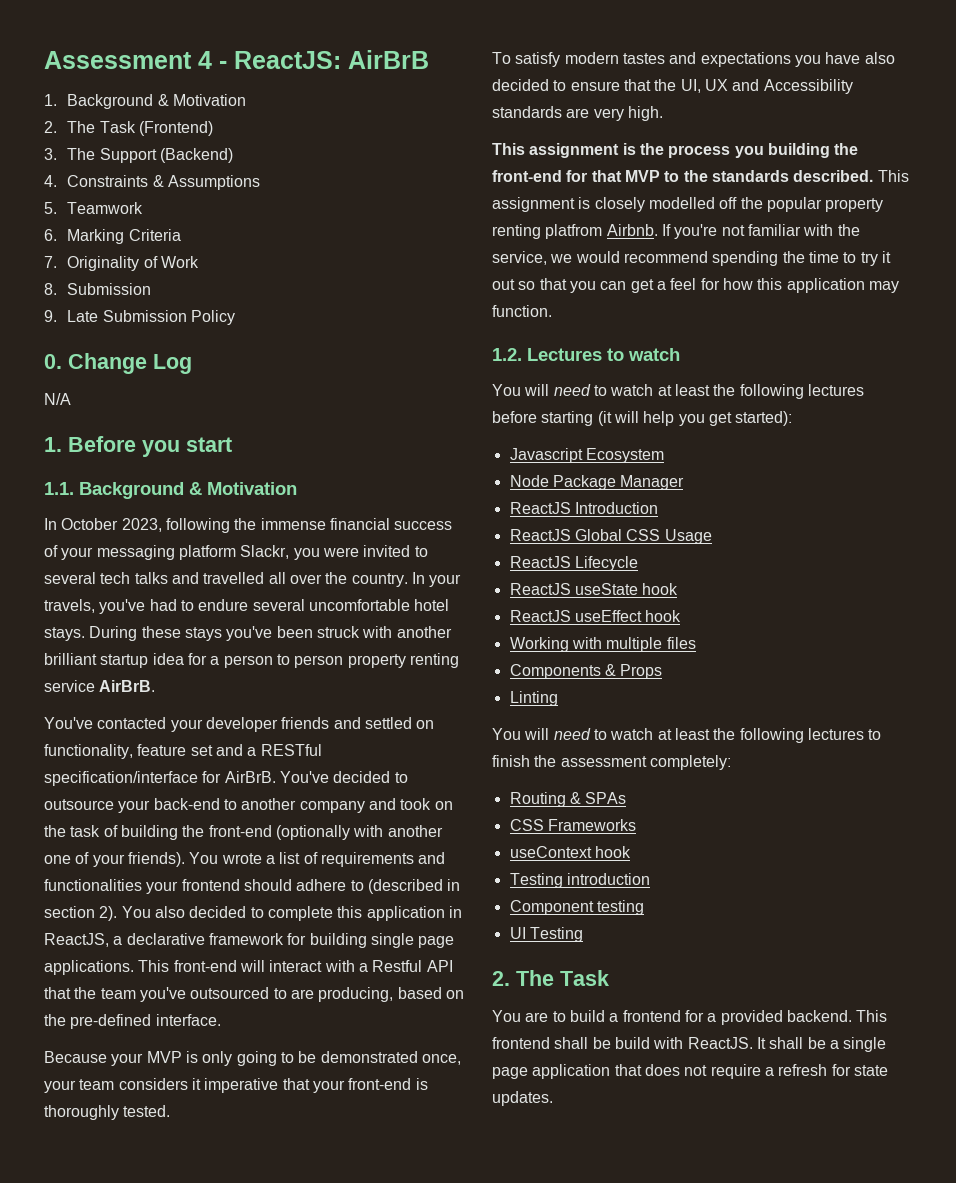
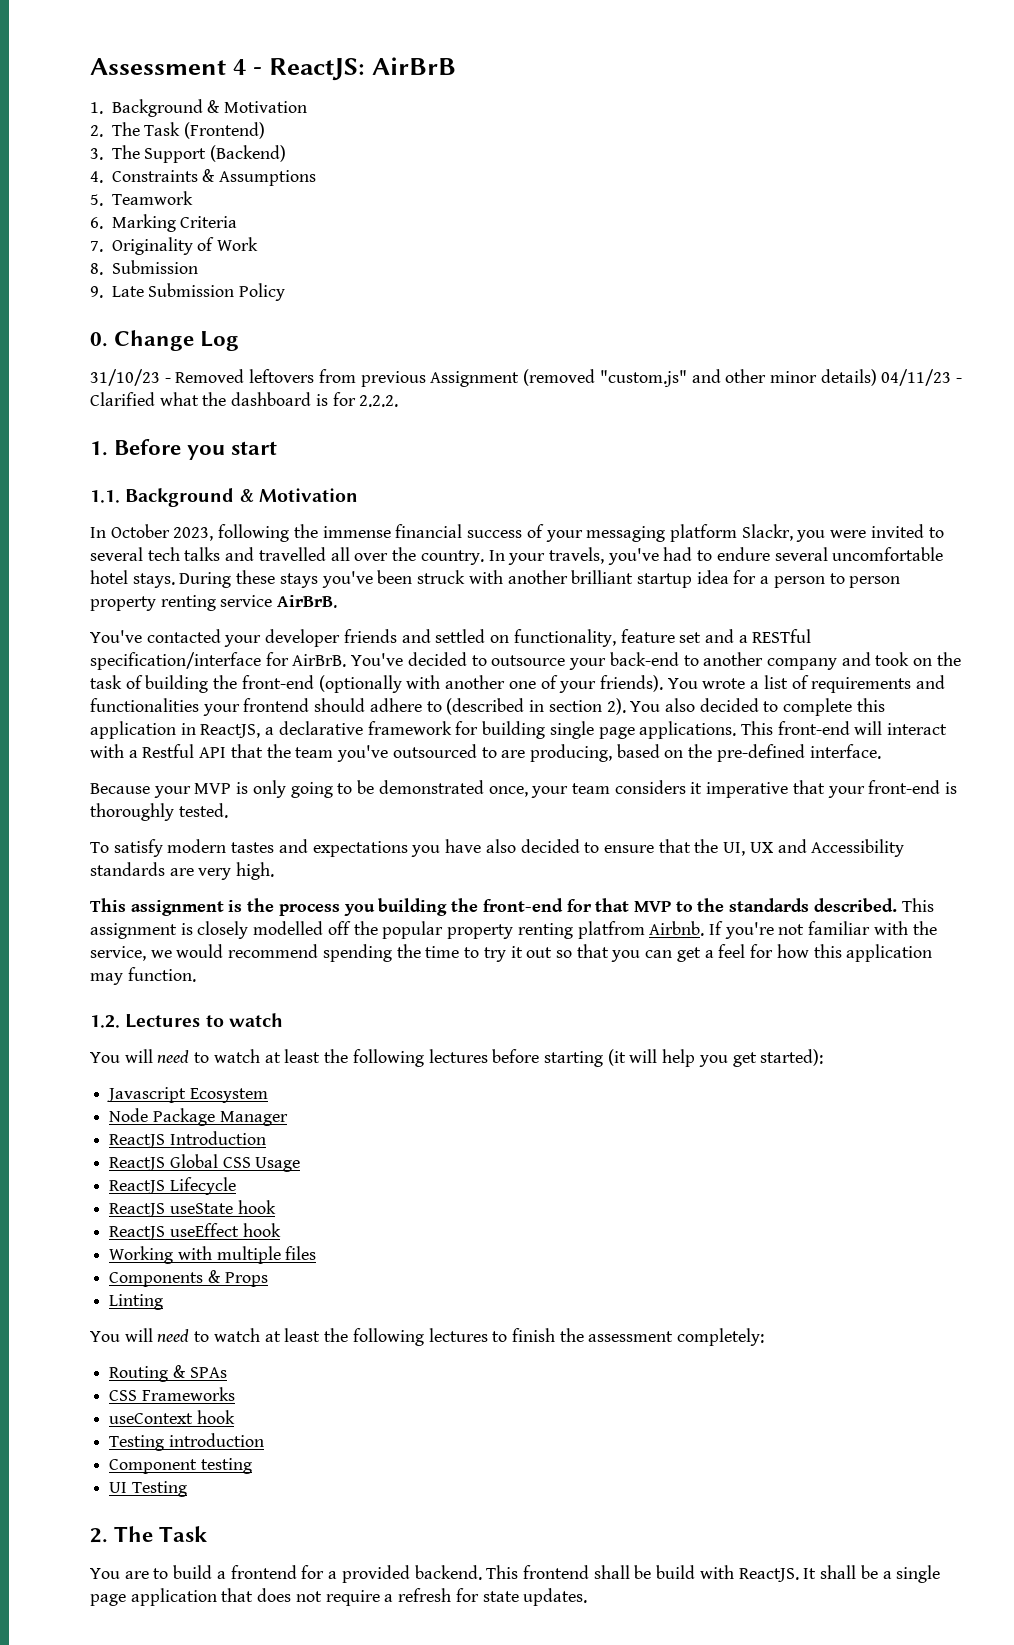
- N/A
+ 31/10/23 - Removed leftovers from previous Assignment (removed "custom.js" and other minor details) 04/11/23 - Clarified what the dashboard is for 2.2.2.

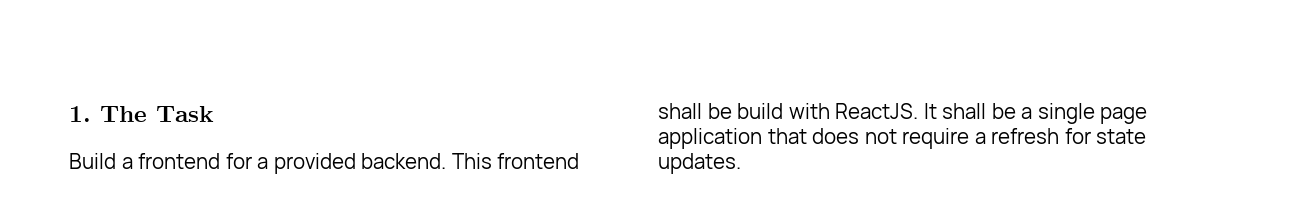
- Assessment 4 - ReactJS: AirBrB
- 1. Background & Motivation
- 2. The Task (Frontend)
- 3. The Support (Backend)
- 4. Constraints & Assumptions
- 5. Teamwork
- 6. Marking Criteria
- 7. Originality of Work
- 8. Submission
- 9. Late Submission Policy
- 0. Change Log
- 31/10/23 - Removed leftovers from previous Assignment (removed "custom.js" and other minor details) 04/11/23 - Clarified what the dashboard is for 2.2.2.
- 1. Before you start
- 1.1. Background & Motivation
- In October 2023, following the immense financial success of your messaging platform Slackr, you were invited to several tech talks and travelled all over the country. In your travels, you've had to endure several uncomfortable hotel stays. During these stays you've been struck with another brilliant startup idea for a person to person property renting service AirBrB.
- You've contacted your developer friends and settled on functionality, feature set and a RESTful specification/interface for AirBrB. You've decided to outsource your back-end to another company and took on the task of building the front-end (optionally with another one of your friends). You wrote a list of requirements and functionalities your frontend should adhere to (described in section 2). You also decided to complete this application in ReactJS, a declarative framework for building single page applications. This front-end will interact with a Restful API that the team you've outsourced to are producing, based on the pre-defined interface.
- Because your MVP is only going to be demonstrated once, your team considers it imperative that your front-end is thoroughly tested.
- To satisfy modern tastes and expectations you have also decided to ensure that the UI, UX and Accessibility standards are very high.
- This assignment is the process you building the front-end for that MVP to the standards described. This assignment is closely modelled off the popular property renting platfrom Airbnb. If you're not familiar with the service, we would recommend spending the time to try it out so that you can get a feel for how this application may function.
- 1.2. Lectures to watch
- You will need to watch at least the following lectures before starting (it will help you get started):
- Javascript Ecosystem
- Node Package Manager
- ReactJS Introduction
- ReactJS Global CSS Usage
- ReactJS Lifecycle
- ReactJS useState hook
- ReactJS useEffect hook
- Working with multiple files
- Components & Props
- Linting
- You will need to watch at least the following lectures to finish the assessment completely:
- Routing & SPAs
- CSS Frameworks
- useContext hook
- Testing introduction
- Component testing
- UI Testing
- 2. The Task
- You are to build a frontend for a provided backend.
+ 1. The Task
+ Build a frontend for a provided backend.

